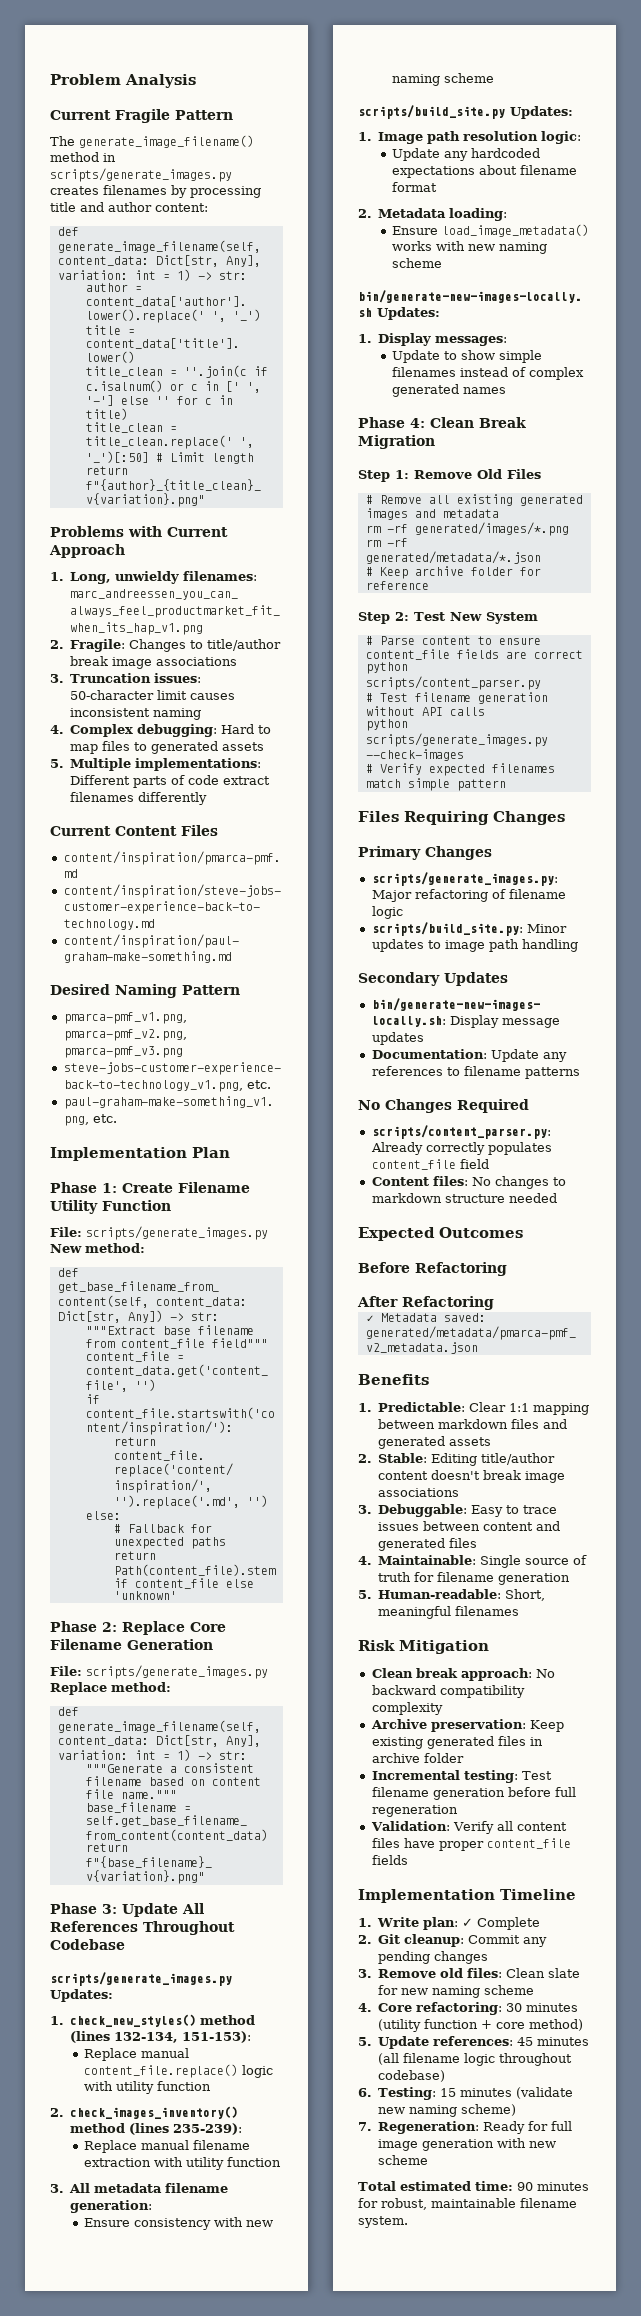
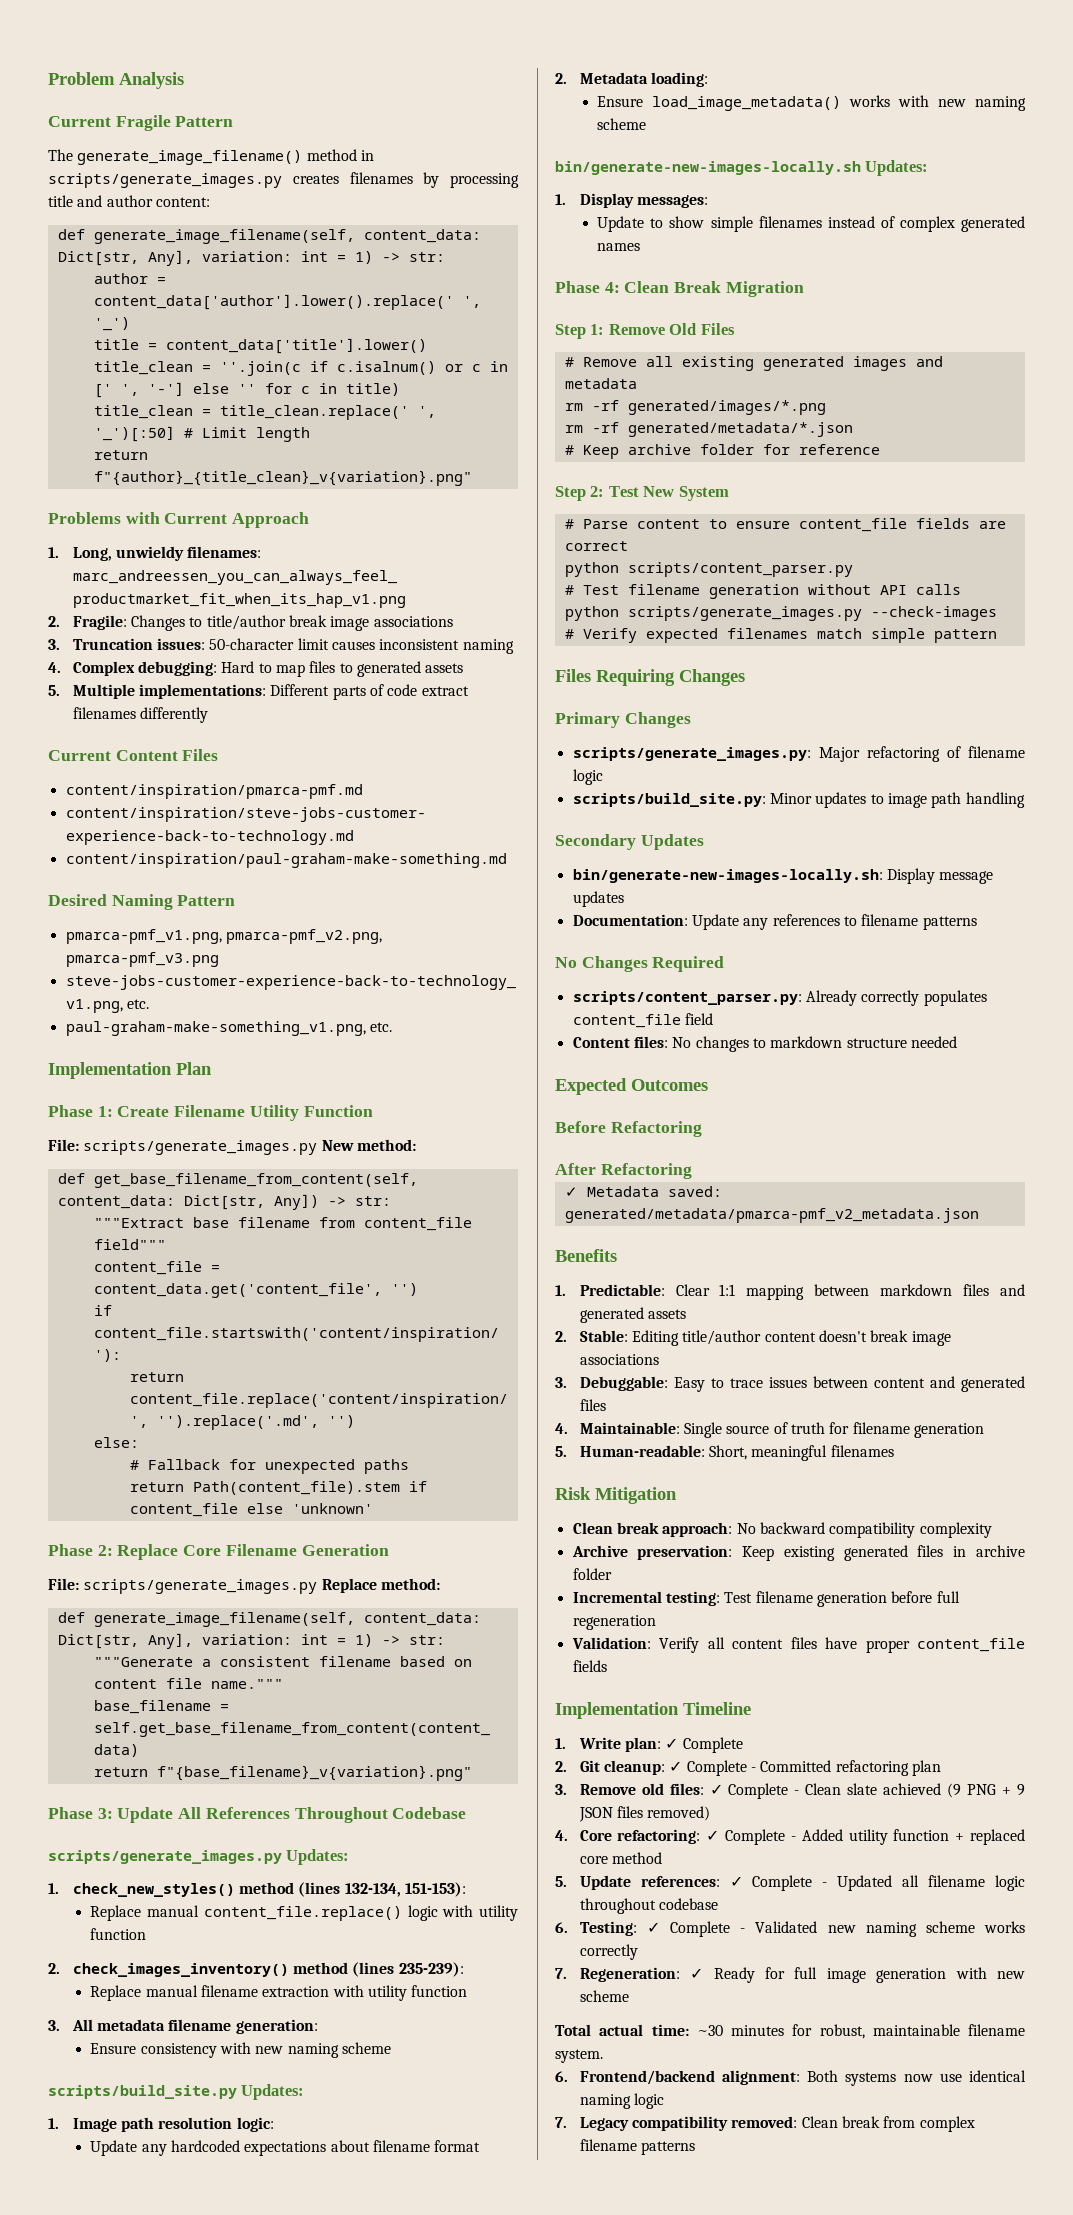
- 2. Git cleanup: Commit any pending changes
- 3. Remove old files: Clean slate for new naming scheme
- 4. Core refactoring: 30 minutes (utility function + core method)
- 5. Update references: 45 minutes (all filename logic throughout codebase)
+ 2. Git cleanup: ✓ Complete - Committed refactoring plan
+ 3. Remove old files: ✓ Complete - Clean slate achieved (9 PNG + 9 JSON files removed)
+ 4. Core refactoring: ✓ Complete - Added utility function + replaced core method
+ 5. Update references: ✓ Complete - Updated all filename logic throughout codebase
- 6. Testing: 15 minutes (validate new naming scheme)
+ 6. Testing: ✓ Complete - Validated new naming scheme works correctly
- 7. Regeneration: Ready for full image generation with new scheme
+ 7. Regeneration: ✓ Ready for full image generation with new scheme
- Total estimated time: 90 minutes for robust, maintainable filename system.
+ Total actual time: ~30 minutes for robust, maintainable filename system.
+ 6. Frontend/backend alignment: Both systems now use identical naming logic
+ 7. Legacy compatibility removed: Clean break from complex filename patterns

